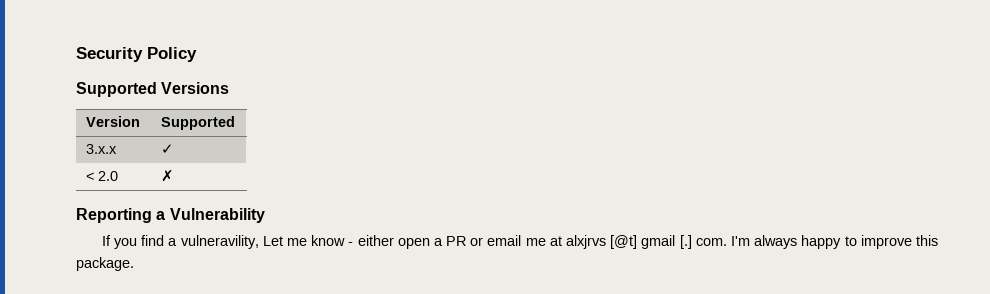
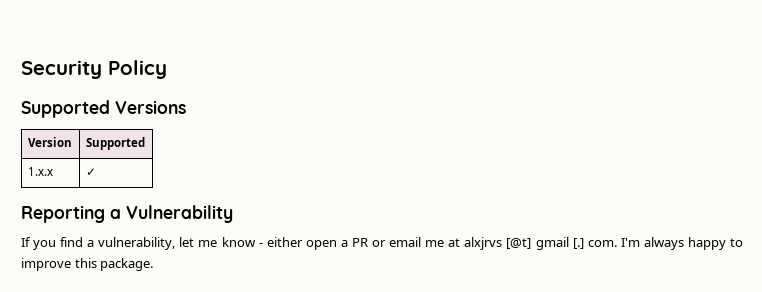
- 3.x.x | ✓
+ 1.x.x | ✓
- < 2.0 | ✗
- If you find a vulneravility, Let me know - either open a PR or email me at alxjrvs [@t] gmail [.] com.
+ If you find a vulnerability, let me know - either open a PR or email me at alxjrvs [@t] gmail [.] com.

